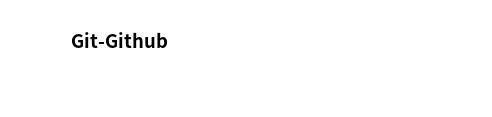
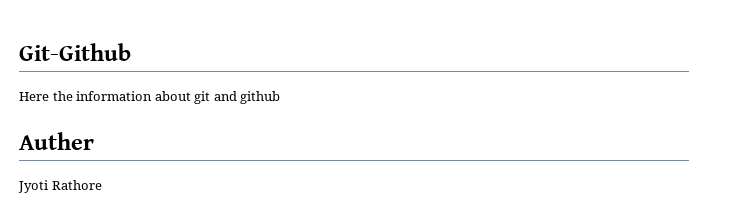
+ Here the information about git and github
+ Auther
+ Jyoti Rathore

